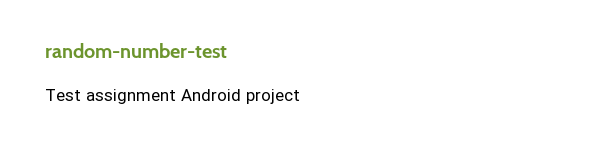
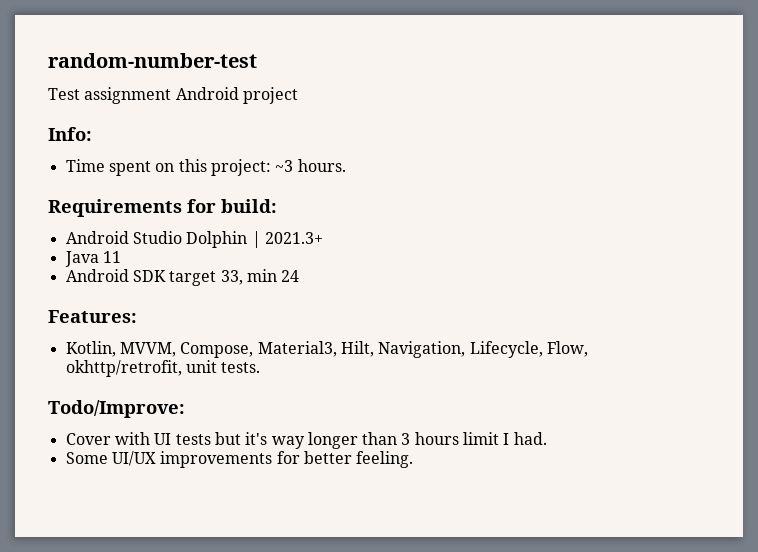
+ Info:
+ Time spent on this project: ~3 hours.
+ Requirements for build:
+ Android Studio Dolphin | 2021.3+
+ Java 11
+ Android SDK target 33, min 24
+ Features:
+ Kotlin, MVVM, Compose, Material3, Hilt, Navigation, Lifecycle, Flow, okhttp/retrofit, unit tests.
+ Todo/Improve:
+ Cover with UI tests but it's way longer than 3 hours limit I had.
+ Some UI/UX improvements for better feeling.

